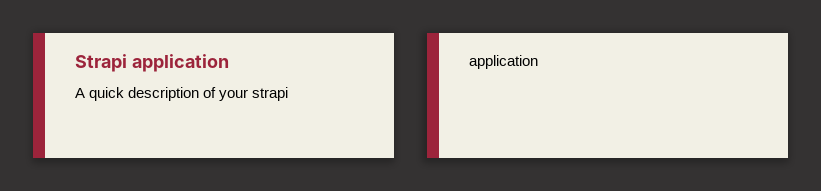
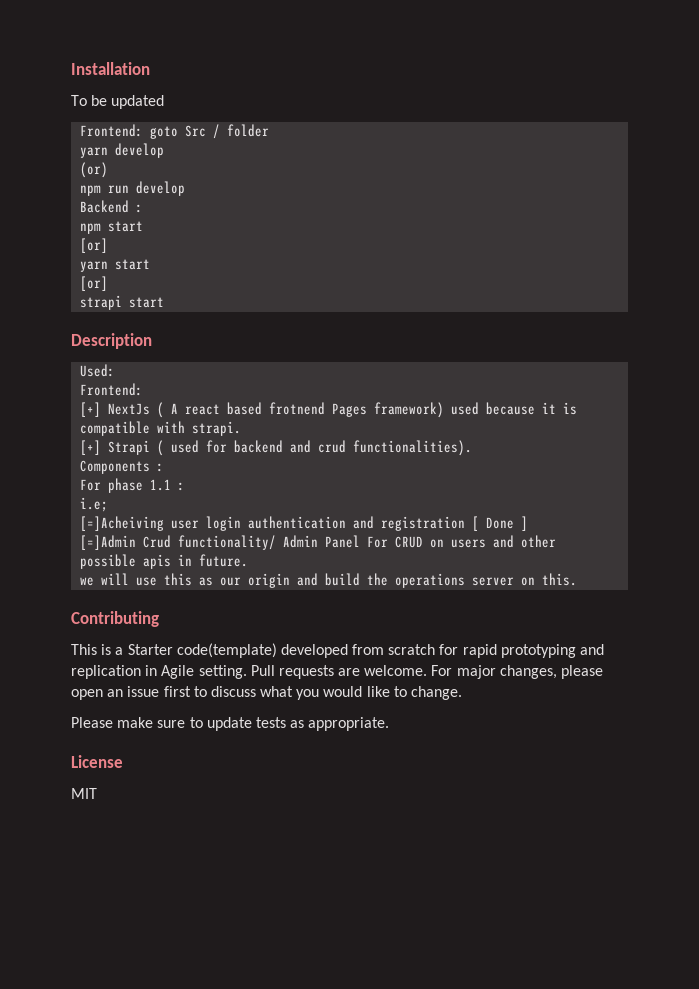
- Strapi application
- A quick description of your strapi application
+ Installation
+ To be updated
+ Frontend: goto Src / folder
+ yarn develop
+ (or)
+ npm run develop
+ Backend :
+ npm start
+ [or]
+ yarn start
+ [or]
+ strapi start
+ Description
+ Used:
+ Frontend:
+ [+] NextJs ( A react based frotnend Pages framework) used because it is compatible with strapi.
+ [+] Strapi ( used for backend and crud functionalities).
+ Components :
+ For phase 1.1 :
+ i.e;
+ [=]Acheiving user login authentication and registration [ Done ]
+ [=]Admin Crud functionality/ Admin Panel For CRUD on users and other possible apis in future.
+ we will use this as our origin and build the operations server on this.
+ Contributing
+ This is a Starter code(template) developed from scratch for rapid prototyping and replication in Agile setting. Pull requests are welcome. For major changes, please open an issue first to discuss what you would like to change.
+ Please make sure to update tests as appropriate.
+ License
+ MIT

